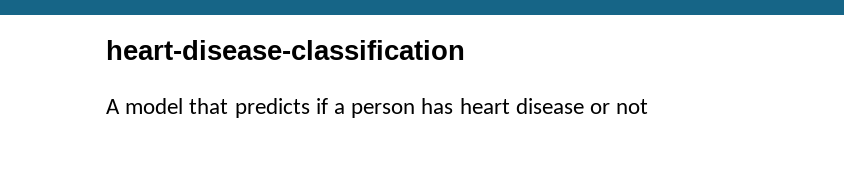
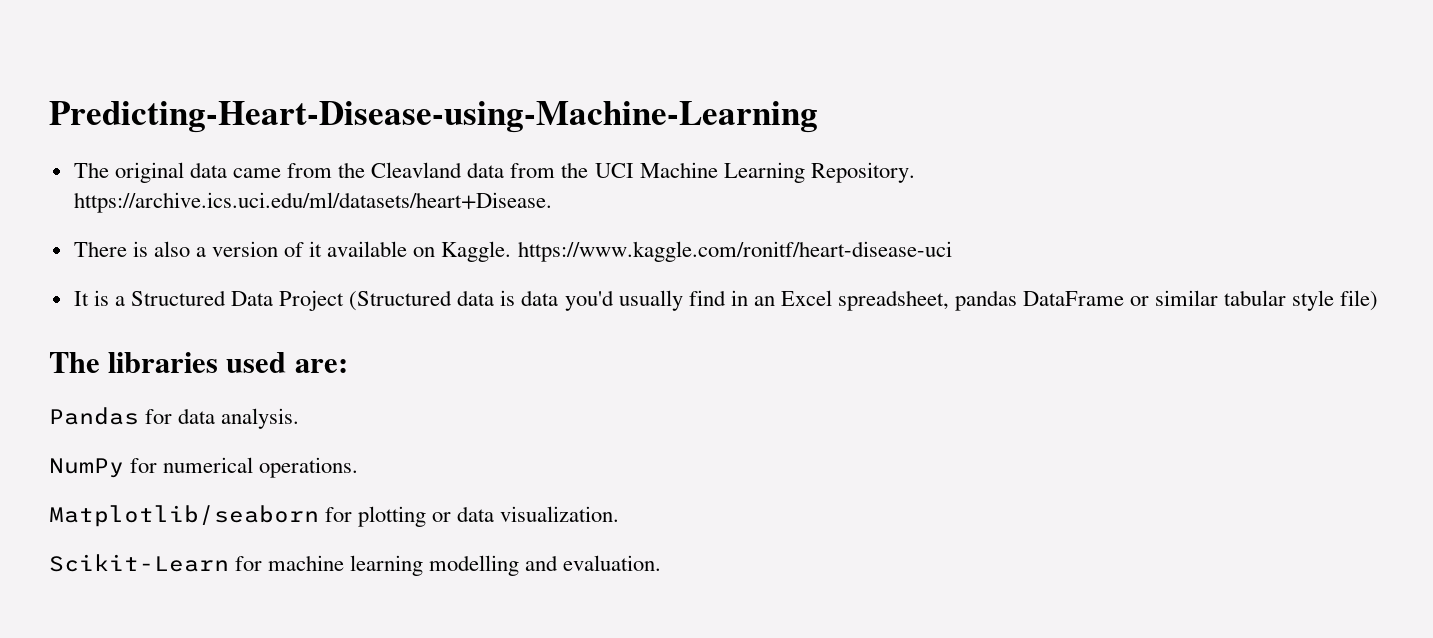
- heart-disease-classification
- A model that predicts if a person has heart disease or not
+ Predicting-Heart-Disease-using-Machine-Learning
+ The original data came from the Cleavland data from the UCI Machine Learning Repository. https://archive.ics.uci.edu/ml/datasets/heart+Disease.
+ There is also a version of it available on Kaggle. https://www.kaggle.com/ronitf/heart-disease-uci
+ It is a Structured Data Project (Structured data is data you'd usually find in an Excel spreadsheet, pandas DataFrame or similar tabular style file)
+ The libraries used are:
+ Pandas for data analysis.
+ NumPy for numerical operations.
+ Matplotlib/seaborn for plotting or data visualization.
+ Scikit-Learn for machine learning modelling and evaluation.

